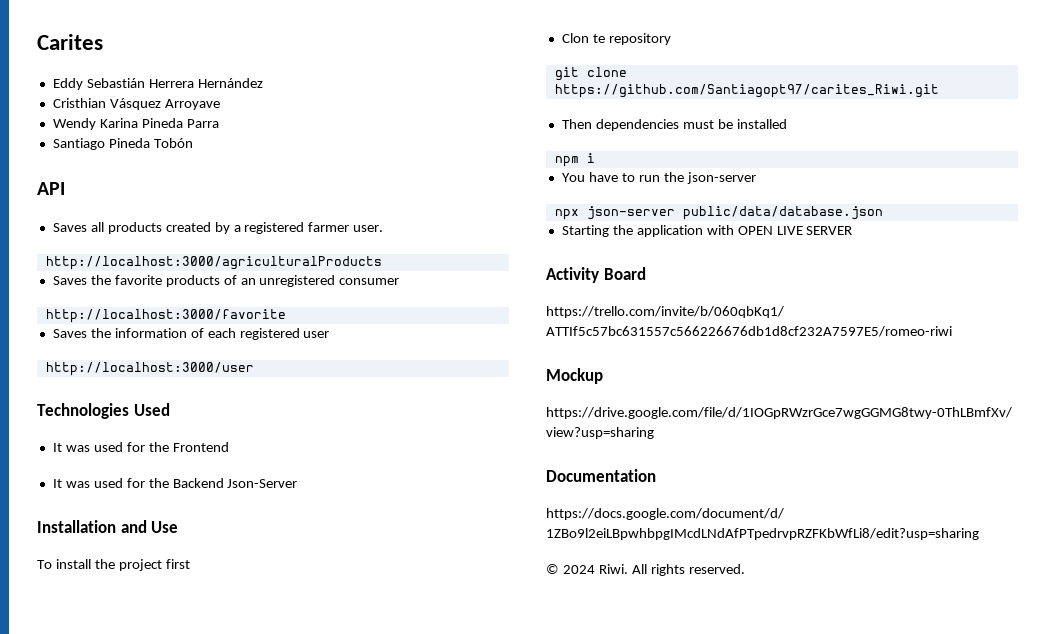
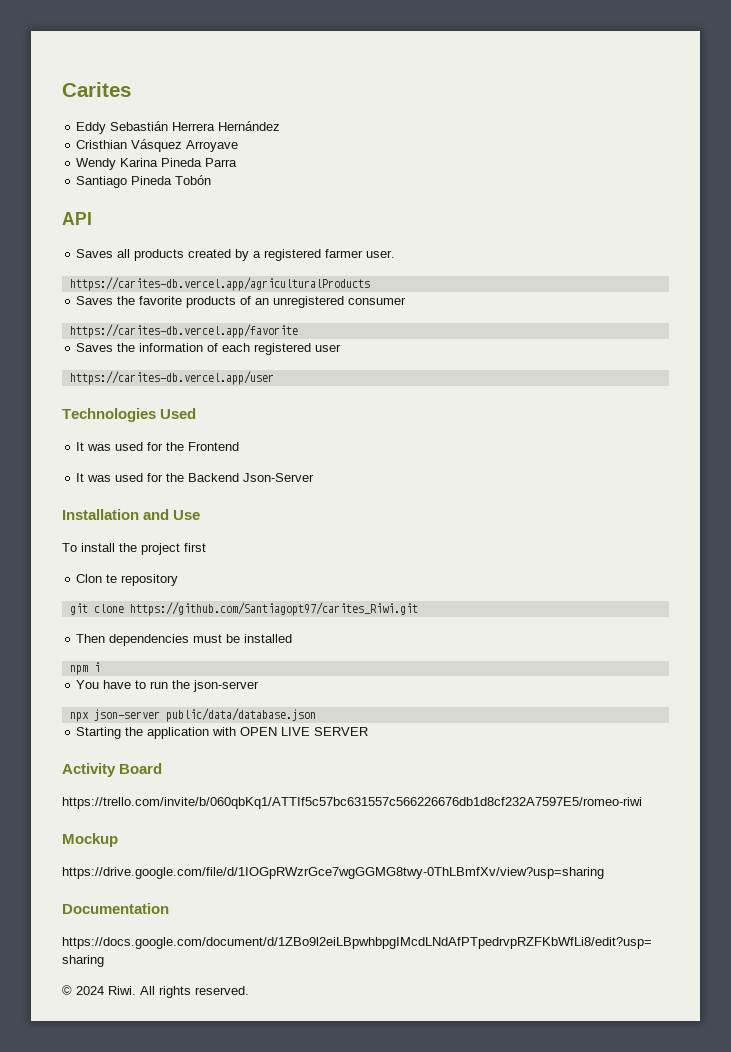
- http://localhost:3000/agriculturalProducts
+ https://carites-db.vercel.app/agriculturalProducts
- http://localhost:3000/favorite
+ https://carites-db.vercel.app/favorite
- http://localhost:3000/user
+ https://carites-db.vercel.app/user

